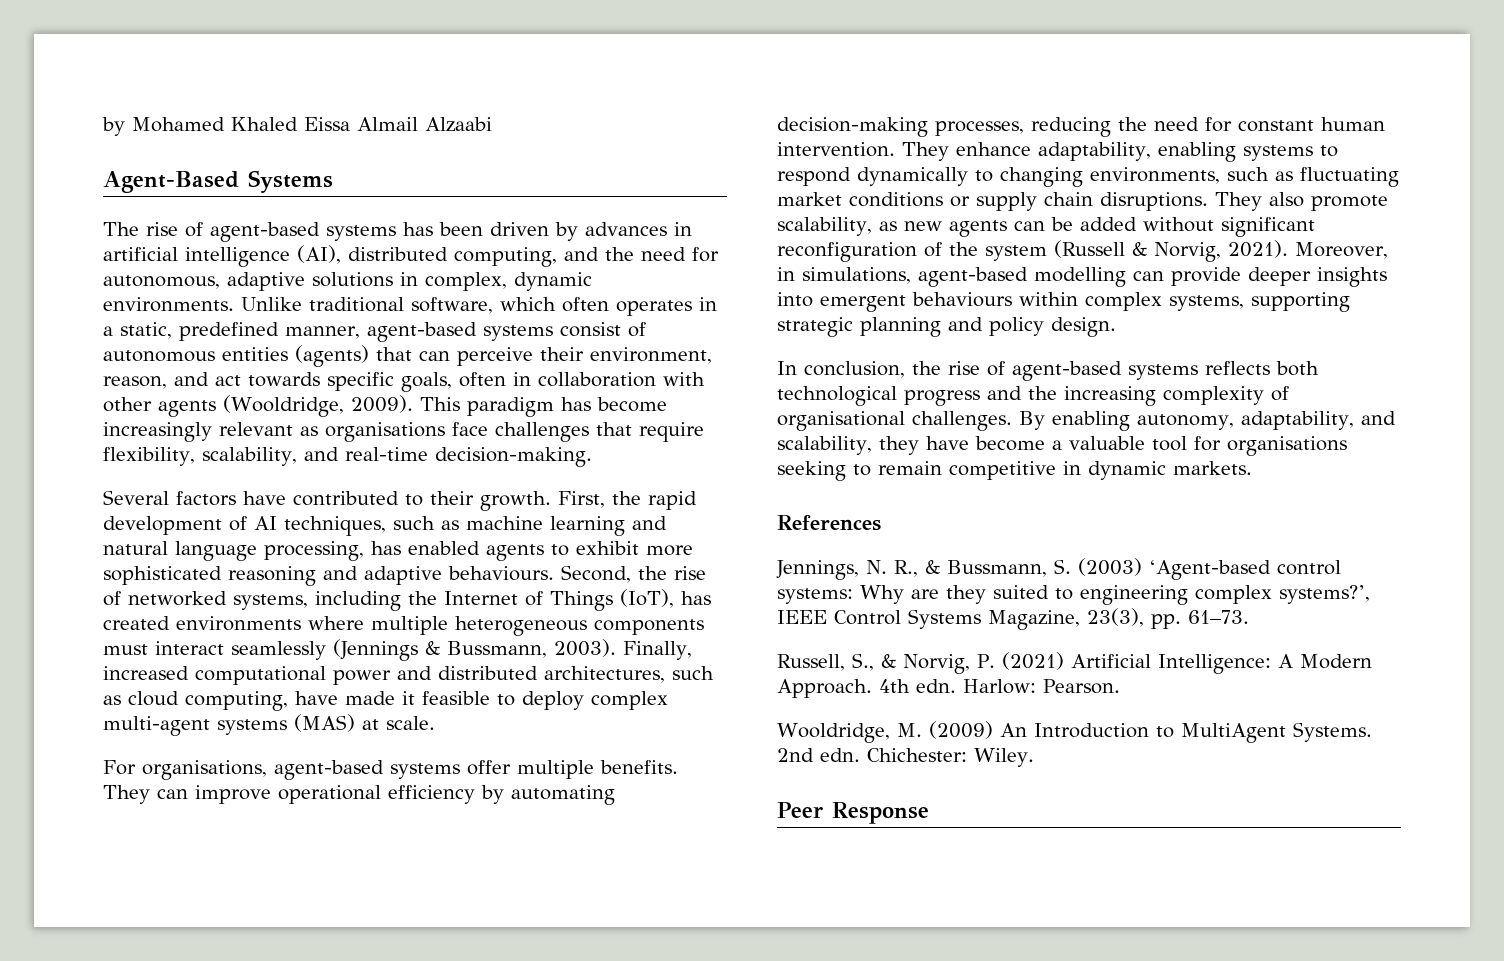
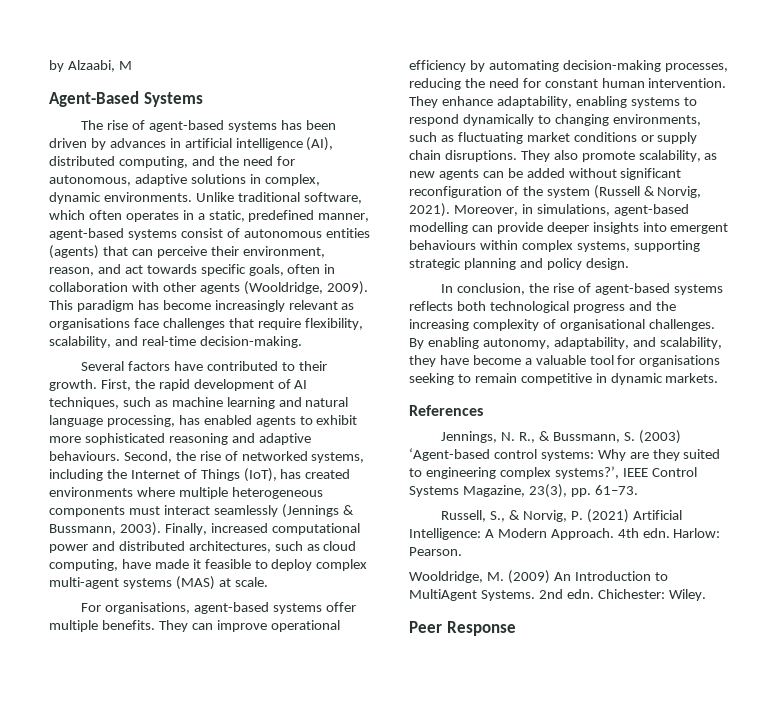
- by Mohamed Khaled Eissa Almail Alzaabi
+ by Alzaabi, M

